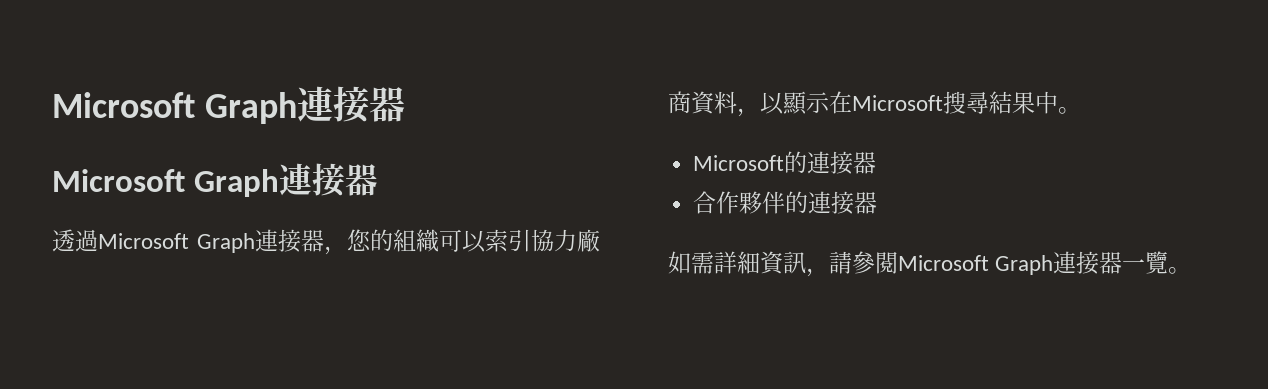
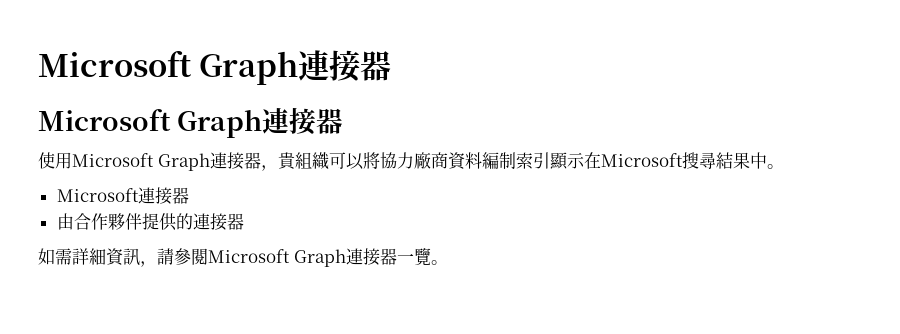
- 透過Microsoft Graph連接器，您的組織可以索引協力廠商資料，以顯示在Microsoft搜尋結果中。
+ 使用Microsoft Graph連接器，貴組織可以將協力廠商資料編制索引顯示在Microsoft搜尋結果中。
- Microsoft的連接器
- 合作夥伴的連接器
+ Microsoft連接器
+ 由合作夥伴提供的連接器

